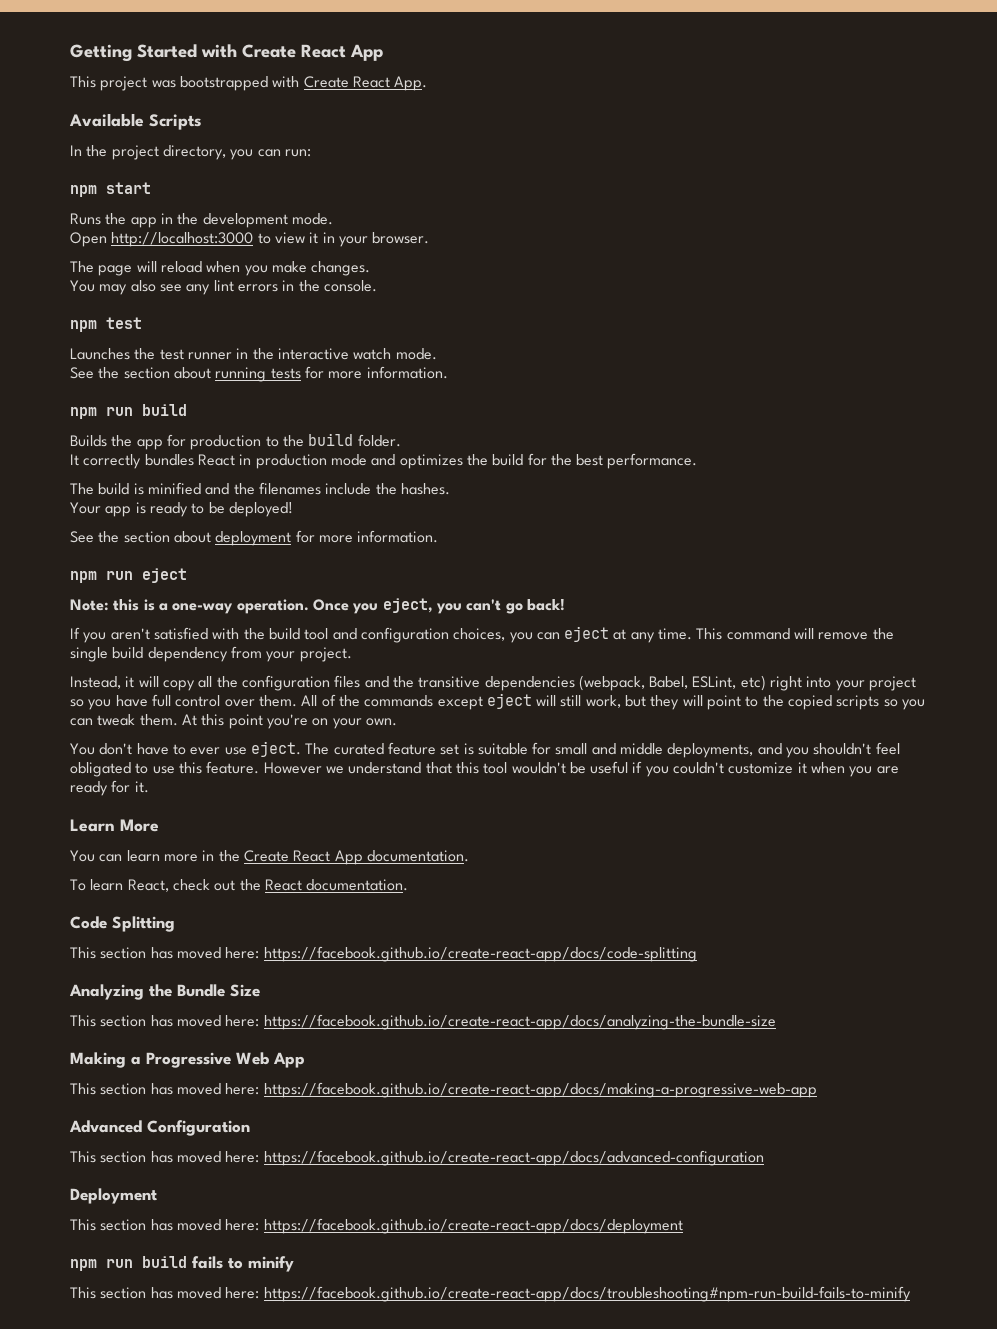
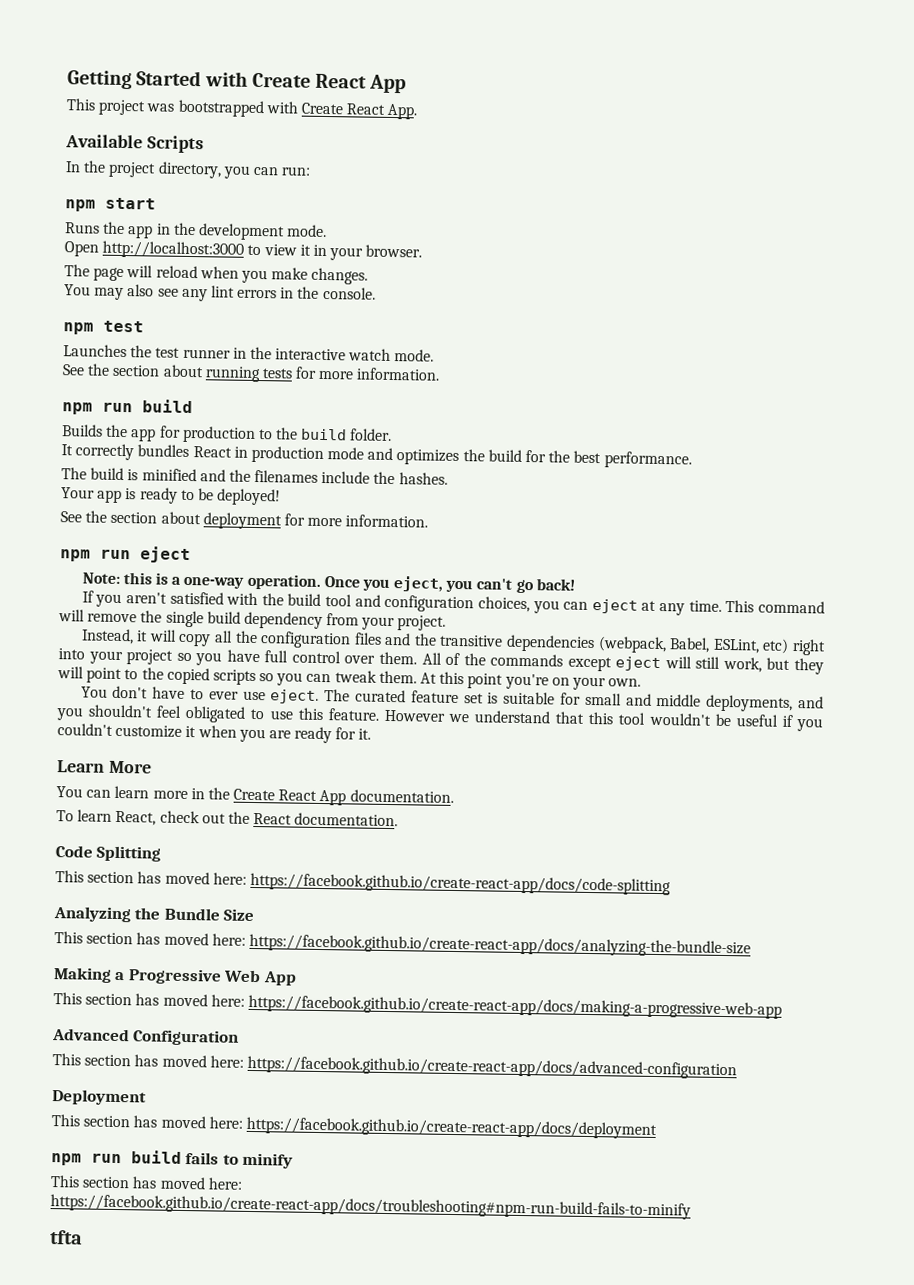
+ tfta

